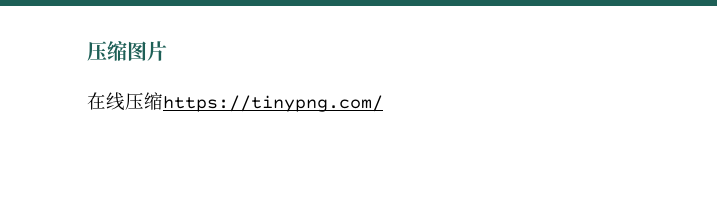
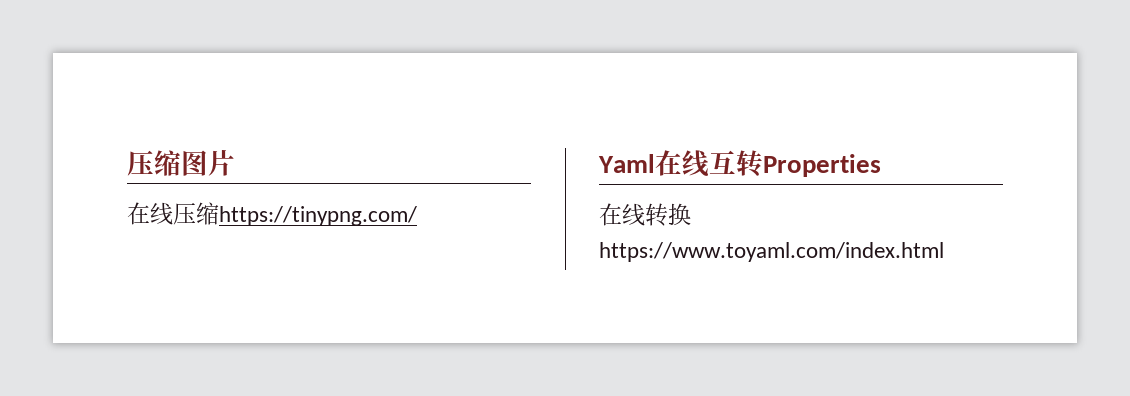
+ Yaml在线互转Properties
+ 在线转换https://www.toyaml.com/index.html

